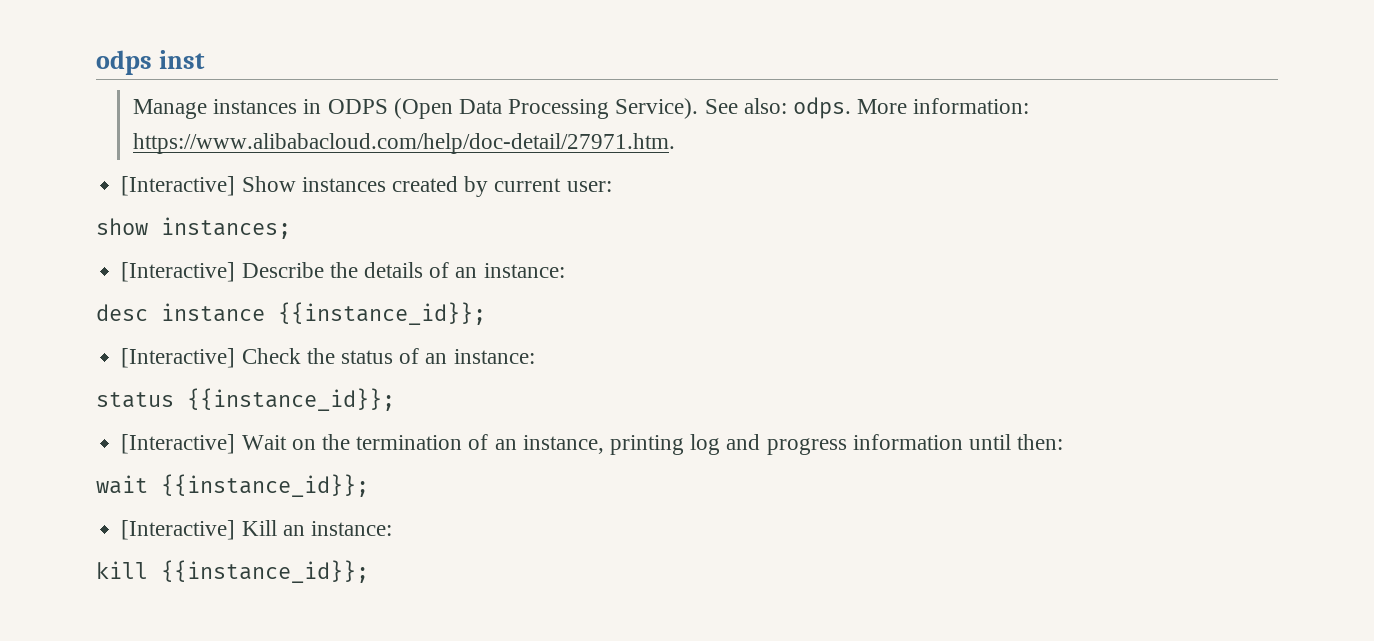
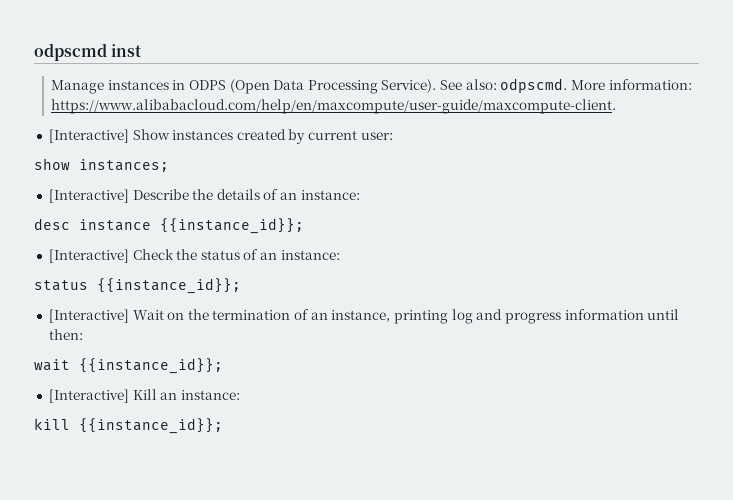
- odps inst
+ odpscmd inst
- See also: odps.
+ See also: odpscmd.
- More information: https://www.alibabacloud.com/help/doc-detail/27971.htm.
+ More information: https://www.alibabacloud.com/help/en/maxcompute/user-guide/maxcompute-client.

